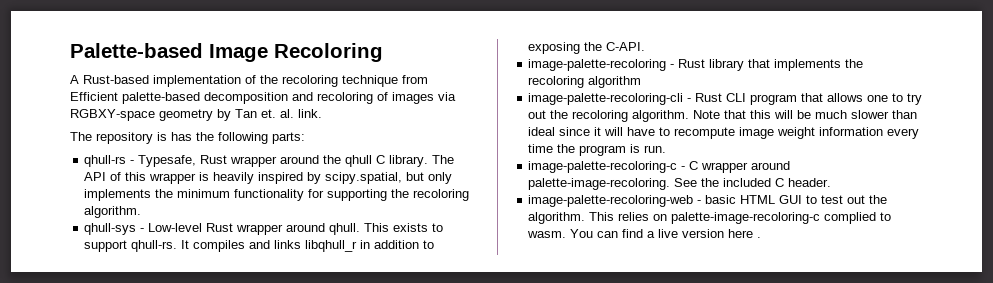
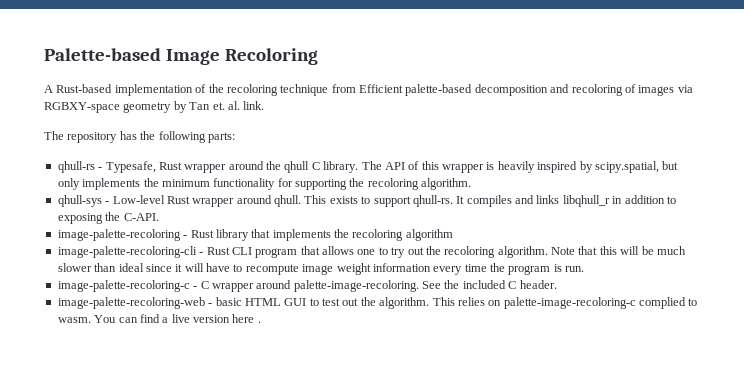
- The repository is has the following parts:
+ The repository has the following parts:

